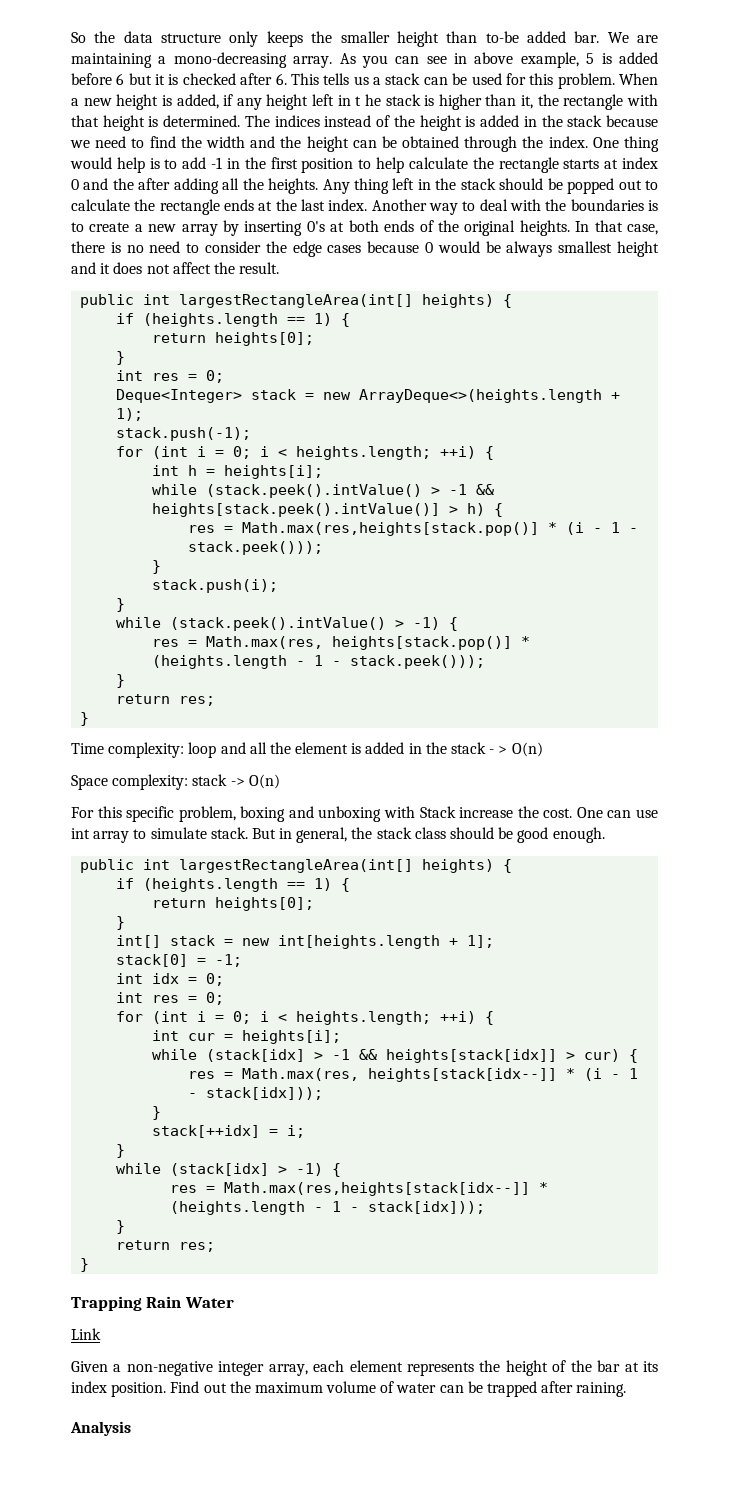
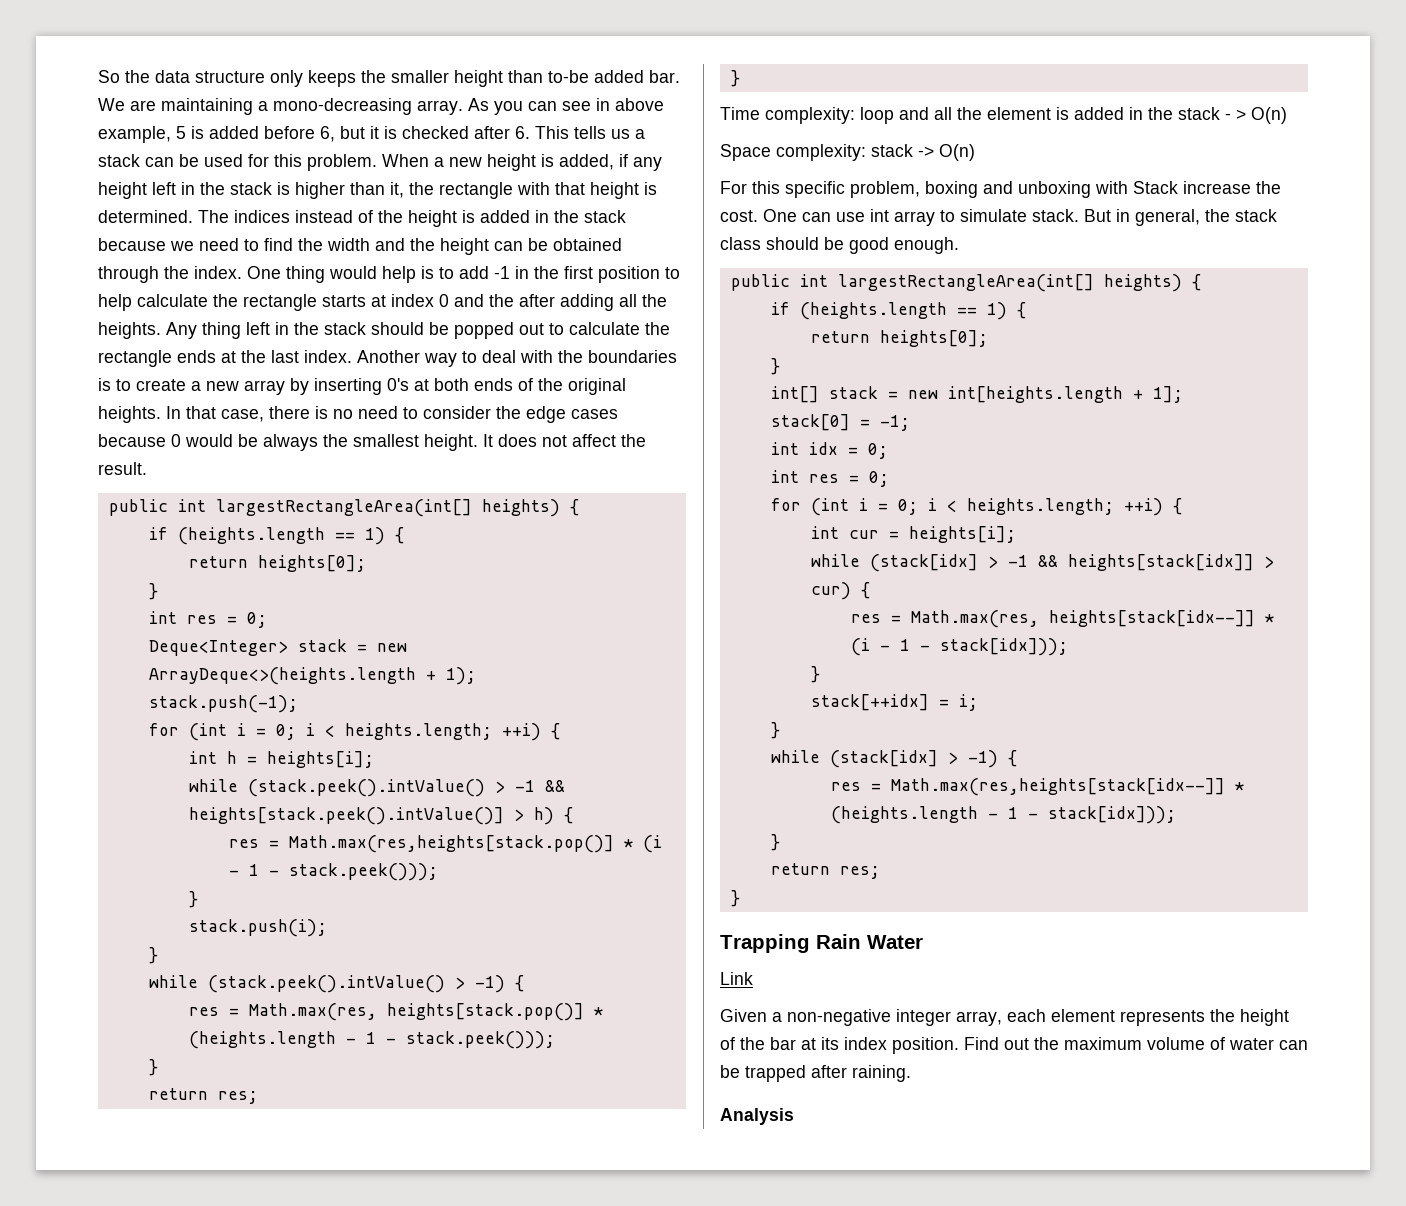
- As you can see in above example, 5 is added before 6 but it is checked after 6. This tells us a stack can be used for this problem.
+ As you can see in above example, 5 is added before 6, but it is checked after 6. This tells us a stack can be used for this problem.
- When a new height is added, if any height left in t he stack is higher than it, the rectangle with that height is determined.
+ When a new height is added, if any height left in the stack is higher than it, the rectangle with that height is determined.
- In that case, there is no need to consider the edge cases because 0 would be always smallest height and it does not affect the result.
+ In that case, there is no need to consider the edge cases because 0 would be always the smallest height. It does not affect the result.

